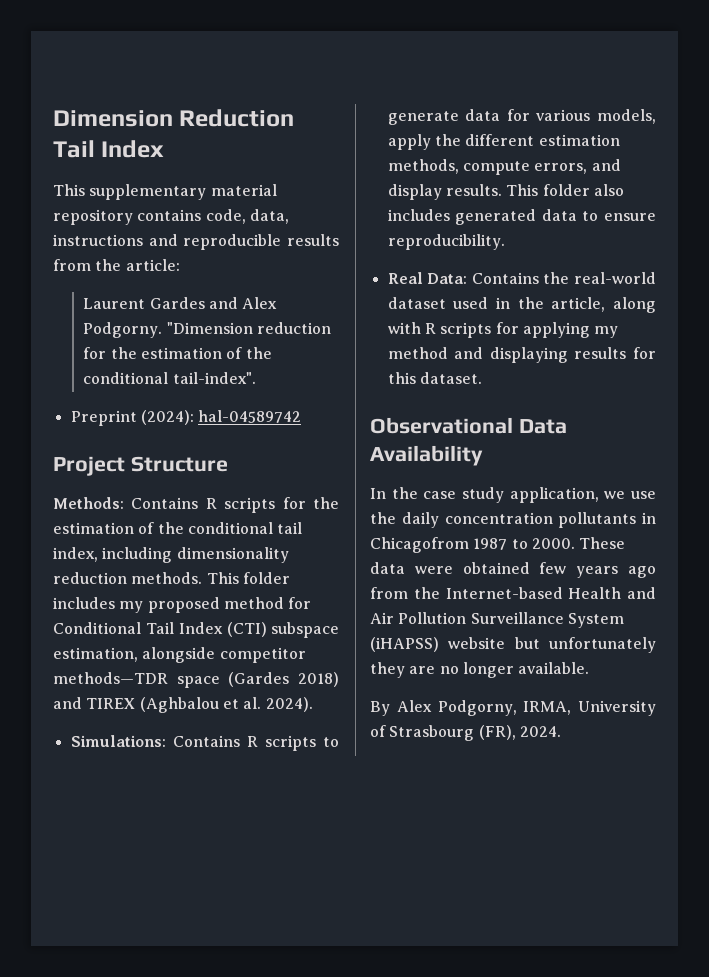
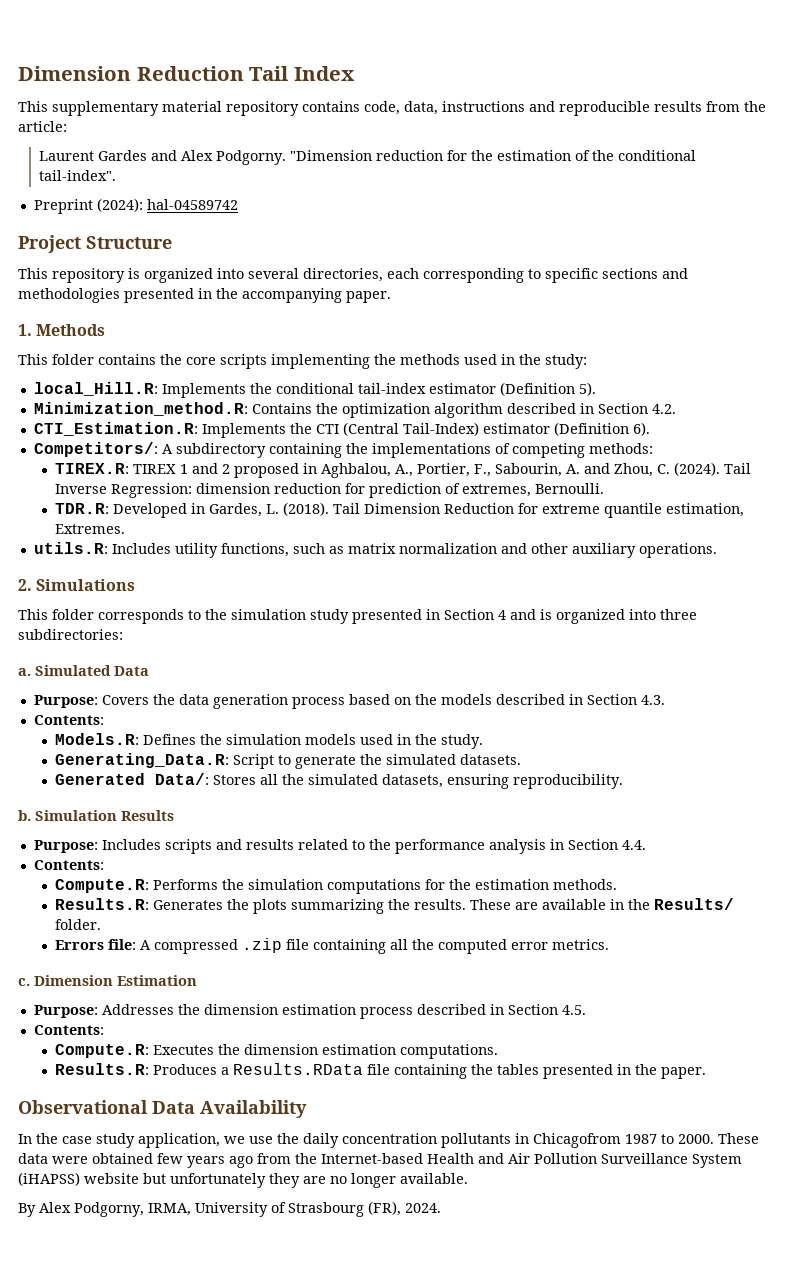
- Methods: Contains R scripts for the estimation of the conditional tail index, including dimensionality reduction methods. This folder includes my proposed method for Conditional Tail Index (CTI) subspace estimation, alongside competitor methods—TDR space (Gardes 2018) and TIREX (Aghbalou et al. 2024).
- Simulations: Contains R scripts to generate data for various models, apply the different estimation methods, compute errors, and display results. This folder also includes generated data to ensure reproducibility.
- Real Data: Contains the real-world dataset used in the article, along with R scripts for applying my method and displaying results for this dataset.
+ This repository is organized into several directories, each corresponding to specific sections and methodologies presented in the accompanying paper.
+ 1. Methods
+ This folder contains the core scripts implementing the methods used in the study:
+ local_Hill.R: Implements the conditional tail-index estimator (Definition 5).
+ Minimization_method.R: Contains the optimization algorithm described in Section 4.2.
+ CTI_Estimation.R: Implements the CTI (Central Tail-Index) estimator (Definition 6).
+ Competitors/: A subdirectory containing the implementations of competing methods:
+ TIREX.R: TIREX 1 and 2 proposed in Aghbalou, A., Portier, F., Sabourin, A. and Zhou, C. (2024). Tail Inverse Regression: dimension reduction for prediction of extremes, Bernoulli.
+ TDR.R: Developed in Gardes, L. (2018). Tail Dimension Reduction for extreme quantile estimation, Extremes.
+ utils.R: Includes utility functions, such as matrix normalization and other auxiliary operations.
+ 2. Simulations
+ This folder corresponds to the simulation study presented in Section 4 and is organized into three subdirectories:
+ a. Simulated Data
+ Purpose: Covers the data generation process based on the models described in Section 4.3.
+ Contents:
+ Models.R: Defines the simulation models used in the study.
+ Generating_Data.R: Script to generate the simulated datasets.
+ Generated Data/: Stores all the simulated datasets, ensuring reproducibility.
+ b. Simulation Results
+ Purpose: Includes scripts and results related to the performance analysis in Section 4.4.
+ Contents:
+ Compute.R: Performs the simulation computations for the estimation methods.
+ Results.R: Generates the plots summarizing the results. These are available in the Results/ folder.
+ Errors file: A compressed .zip file containing all the computed error metrics.
+ c. Dimension Estimation
+ Purpose: Addresses the dimension estimation process described in Section 4.5.
+ Contents:
+ Compute.R: Executes the dimension estimation computations.
+ Results.R: Produces a Results.RData file containing the tables presented in the paper.

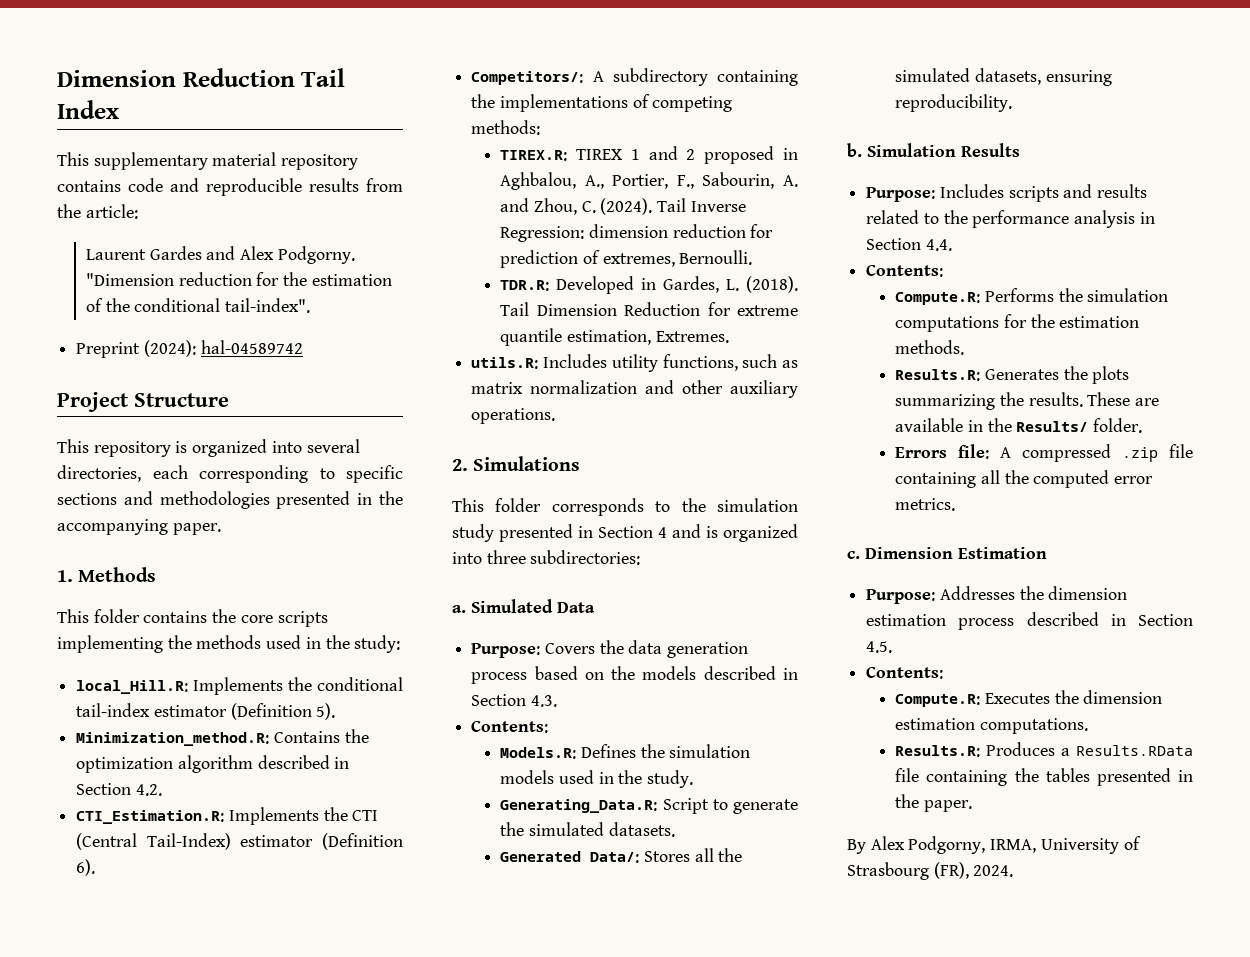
- This supplementary material repository contains code, data, instructions and reproducible results from the article:
+ This supplementary material repository contains code and reproducible results from the article:
- Observational Data Availability
- In the case study application, we use the daily concentration pollutants in Chicagofrom 1987 to 2000. These data were obtained few years ago from the Internet-based Health and Air Pollution Surveillance System (iHAPSS) website but unfortunately they are no longer available.

